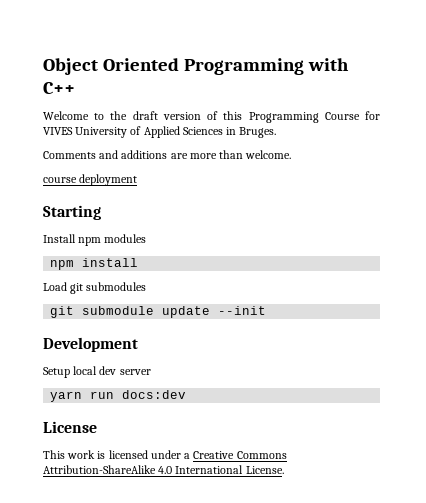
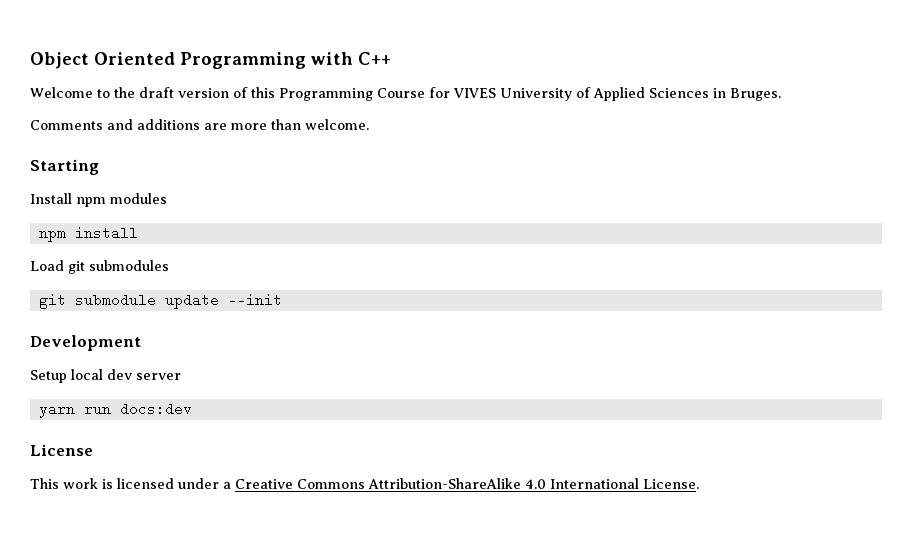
- course deployment

